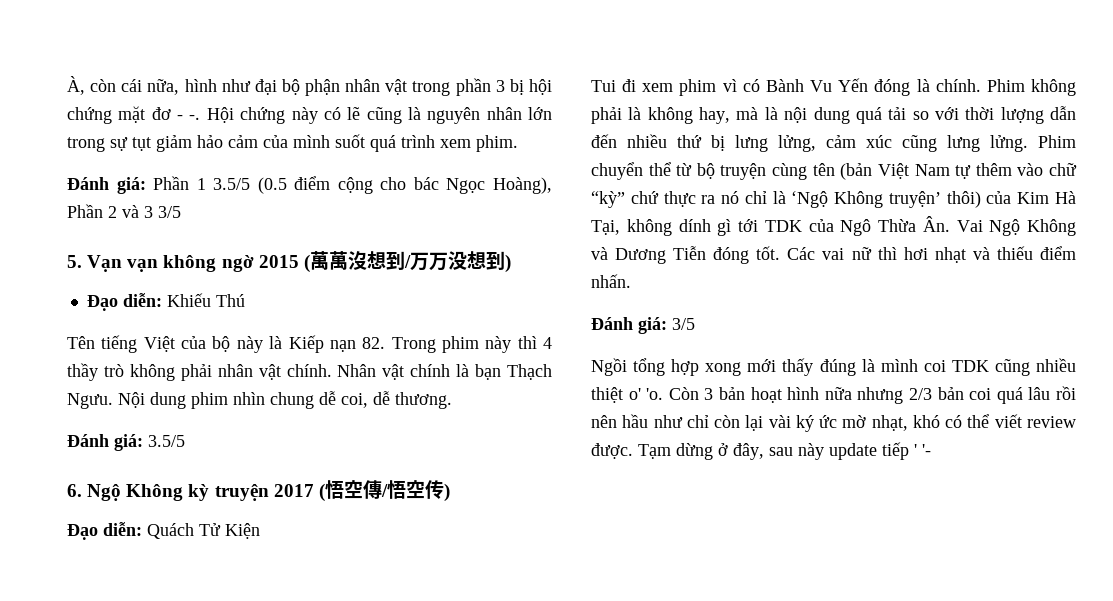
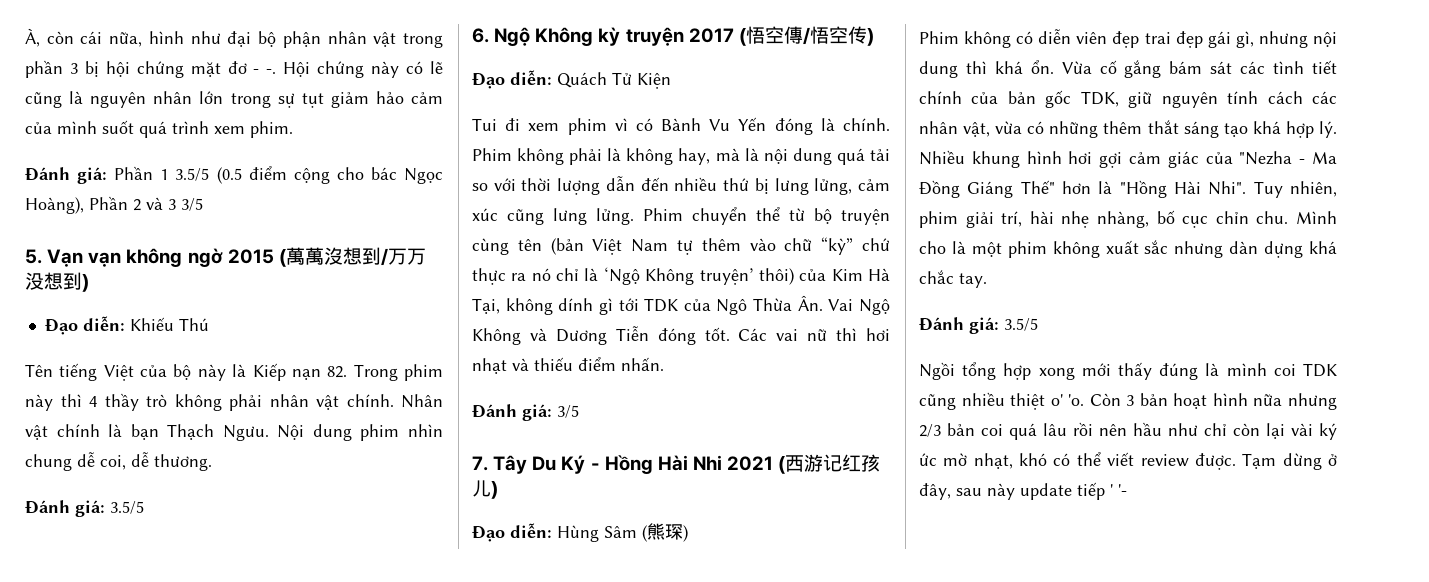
+ 7. Tây Du Ký - Hồng Hài Nhi 2021 (西游记红孩儿)
+ Đạo diễn: Hùng Sâm (熊琛)
+ Phim không có diễn viên đẹp trai đẹp gái gì, nhưng nội dung thì khá ổn. Vừa cố gắng bám sát các tình tiết chính của bản gốc TDK, giữ nguyên tính cách các nhân vật, vừa có những thêm thắt sáng tạo khá hợp lý. Nhiều khung hình hơi gợi cảm giác của "Nezha - Ma Đồng Giáng Thế" hơn là "Hồng Hài Nhi". Tuy nhiên, phim giải trí, hài nhẹ nhàng, bố cục chỉn chu. Mình cho là một phim không xuất sắc nhưng dàn dựng khá chắc tay.
+ Đánh giá: 3.5/5

